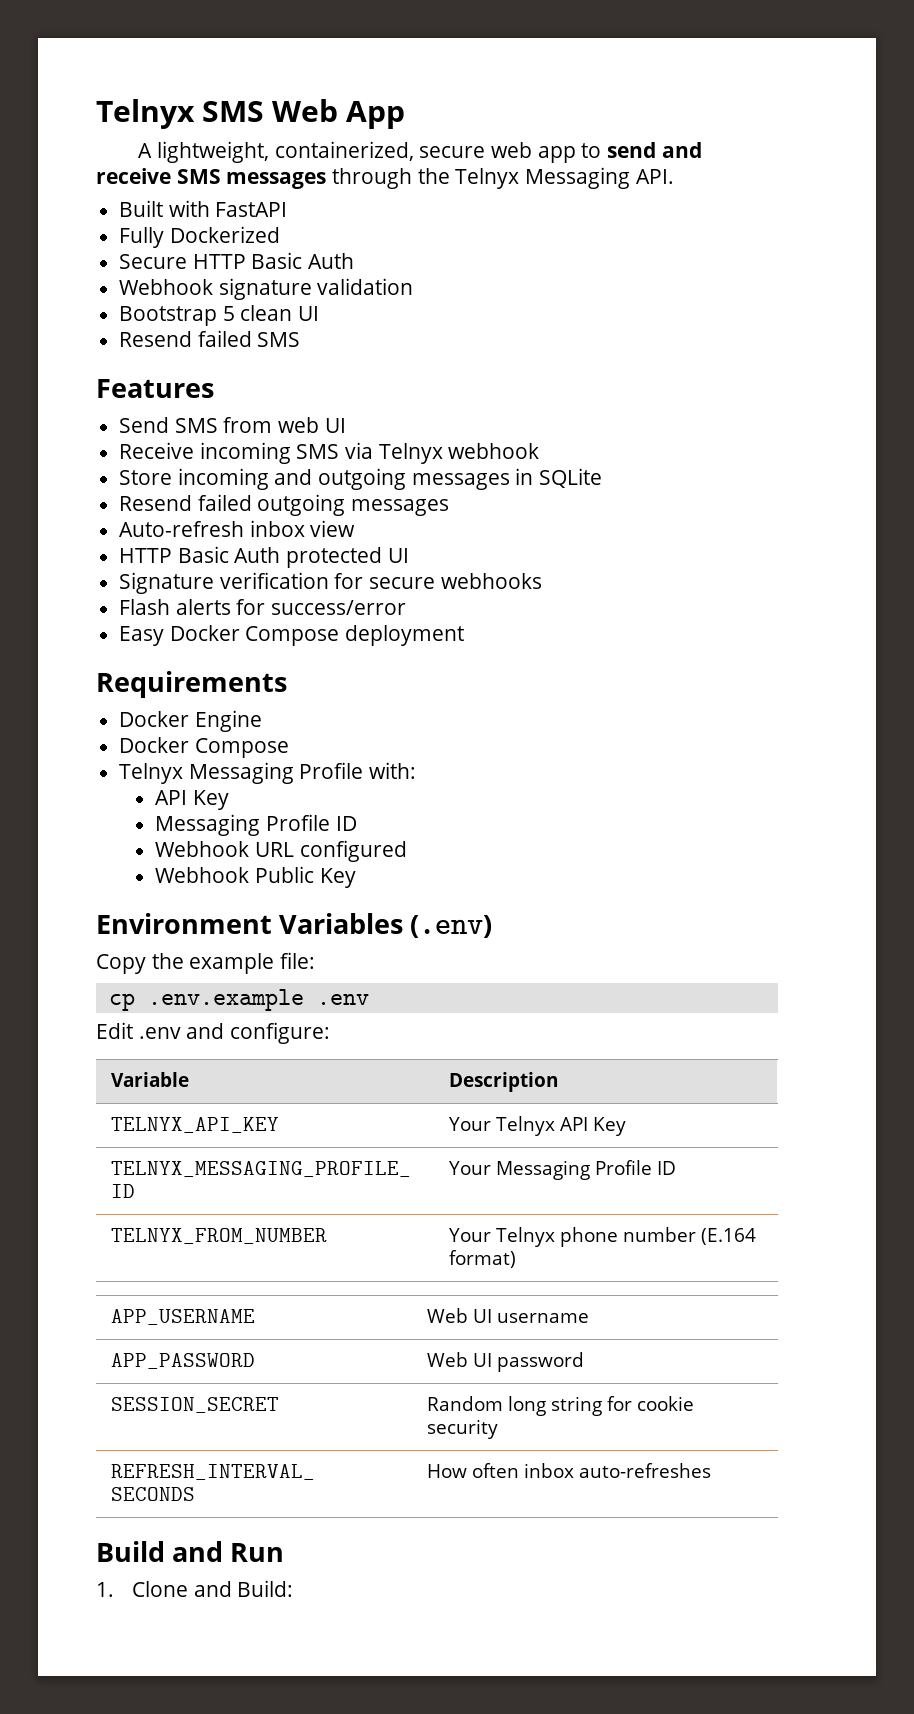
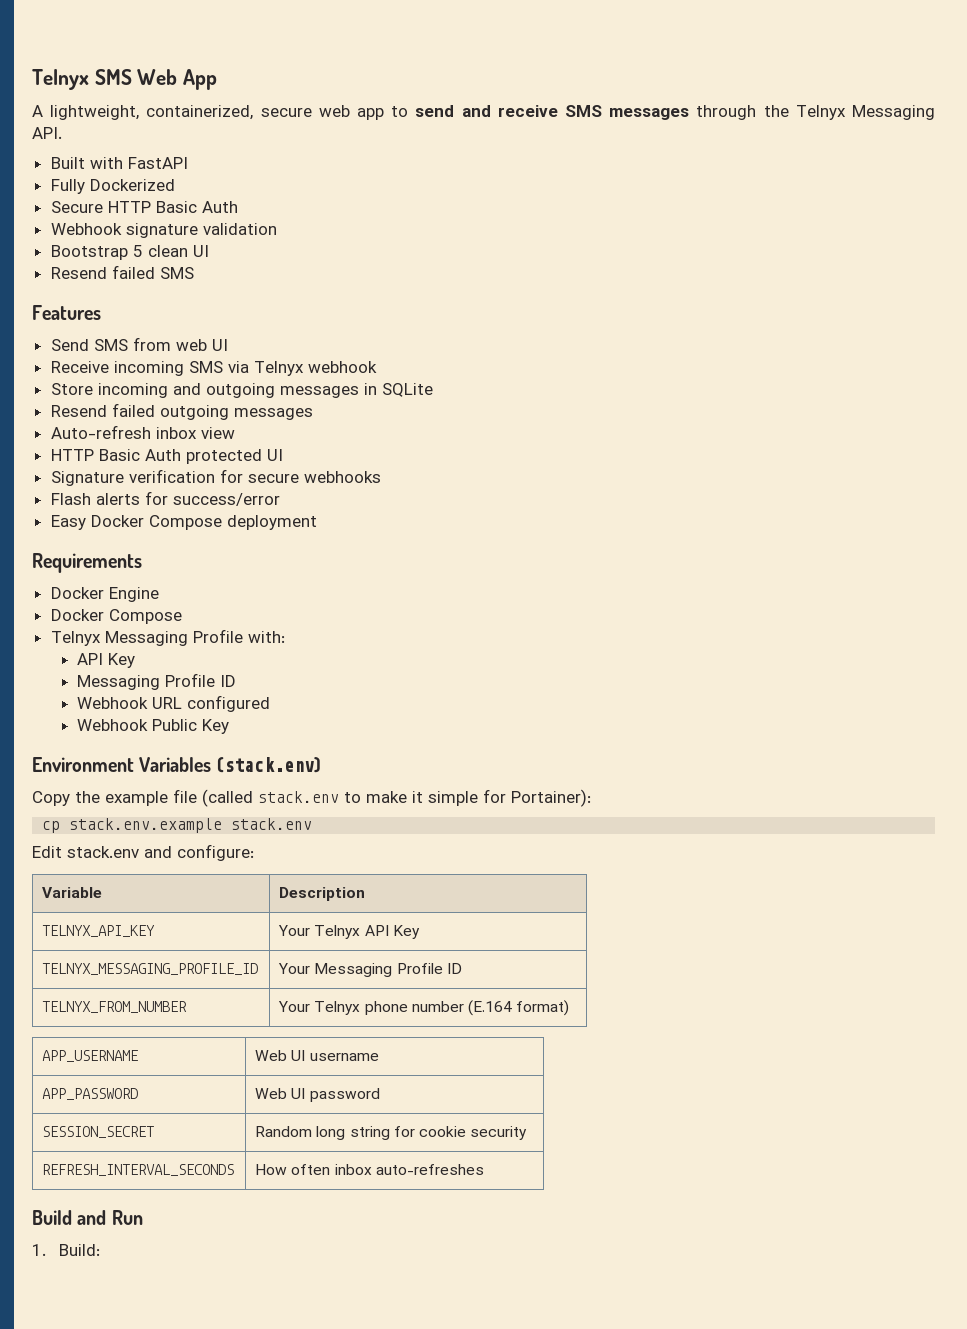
- Environment Variables (.env)
+ Environment Variables (stack.env)
- Copy the example file:
+ Copy the example file (called stack.env to make it simple for Portainer):
- cp .env.example .env
+ cp stack.env.example stack.env
- Edit .env and configure:
+ Edit stack.env and configure:
- 1. Clone and Build:
+ 1. Build:

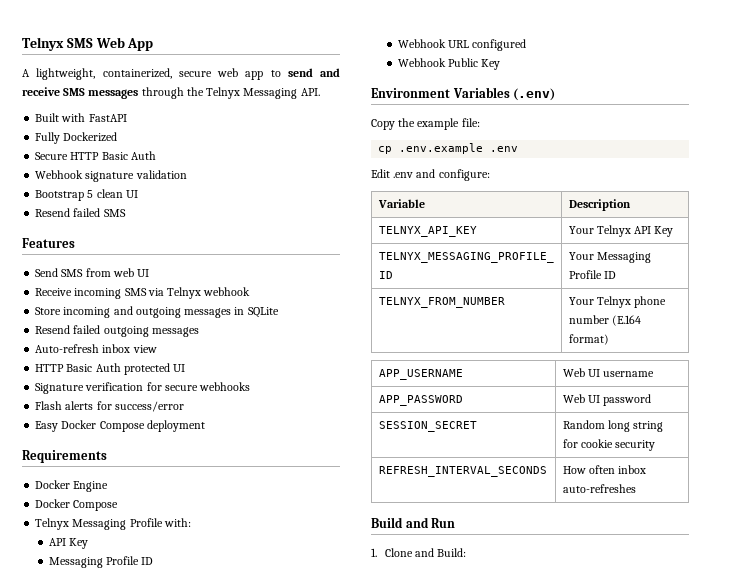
- Environment Variables (stack.env)
+ Environment Variables (.env)
- Copy the example file (called stack.env to make it simple for Portainer):
+ Copy the example file:
- cp stack.env.example stack.env
+ cp .env.example .env
- Edit stack.env and configure:
+ Edit .env and configure:
- 1. Build:
+ 1. Clone and Build:

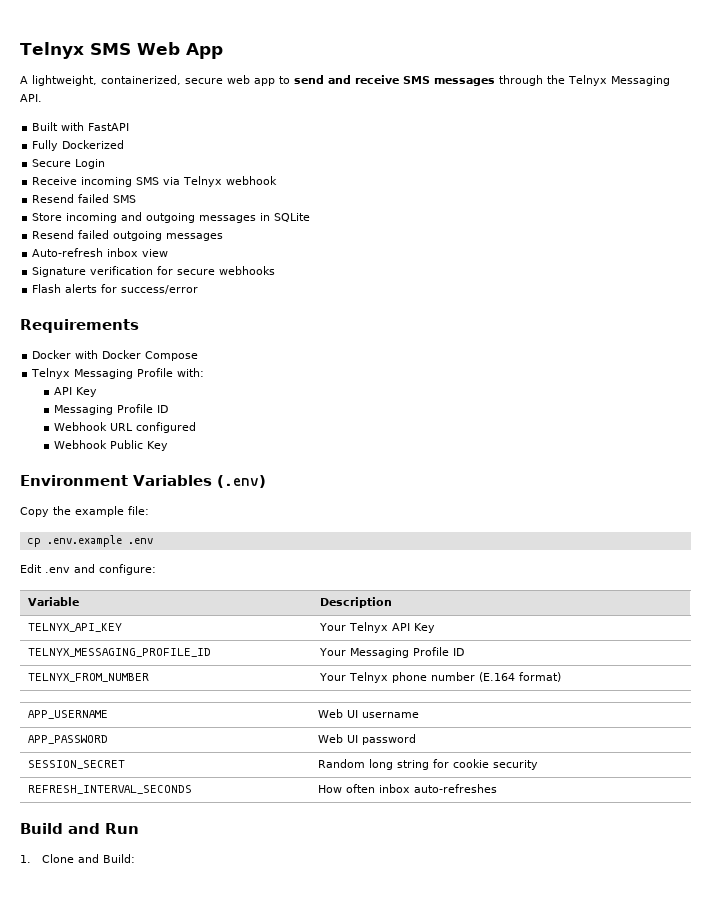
- Secure HTTP Basic Auth
- Webhook signature validation
- Bootstrap 5 clean UI
- Resend failed SMS
- Features
- Send SMS from web UI
+ Secure Login
+ Resend failed SMS
- HTTP Basic Auth protected UI
- Easy Docker Compose deployment
- Docker Engine
- Docker Compose
+ Docker with Docker Compose

